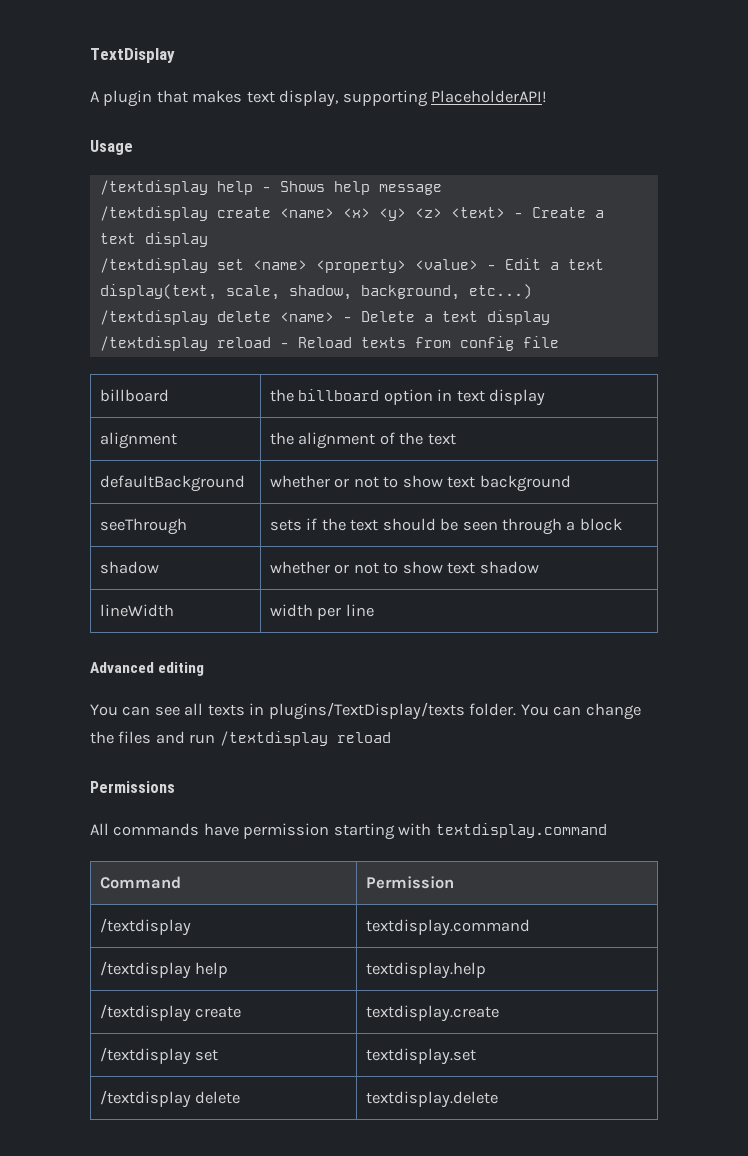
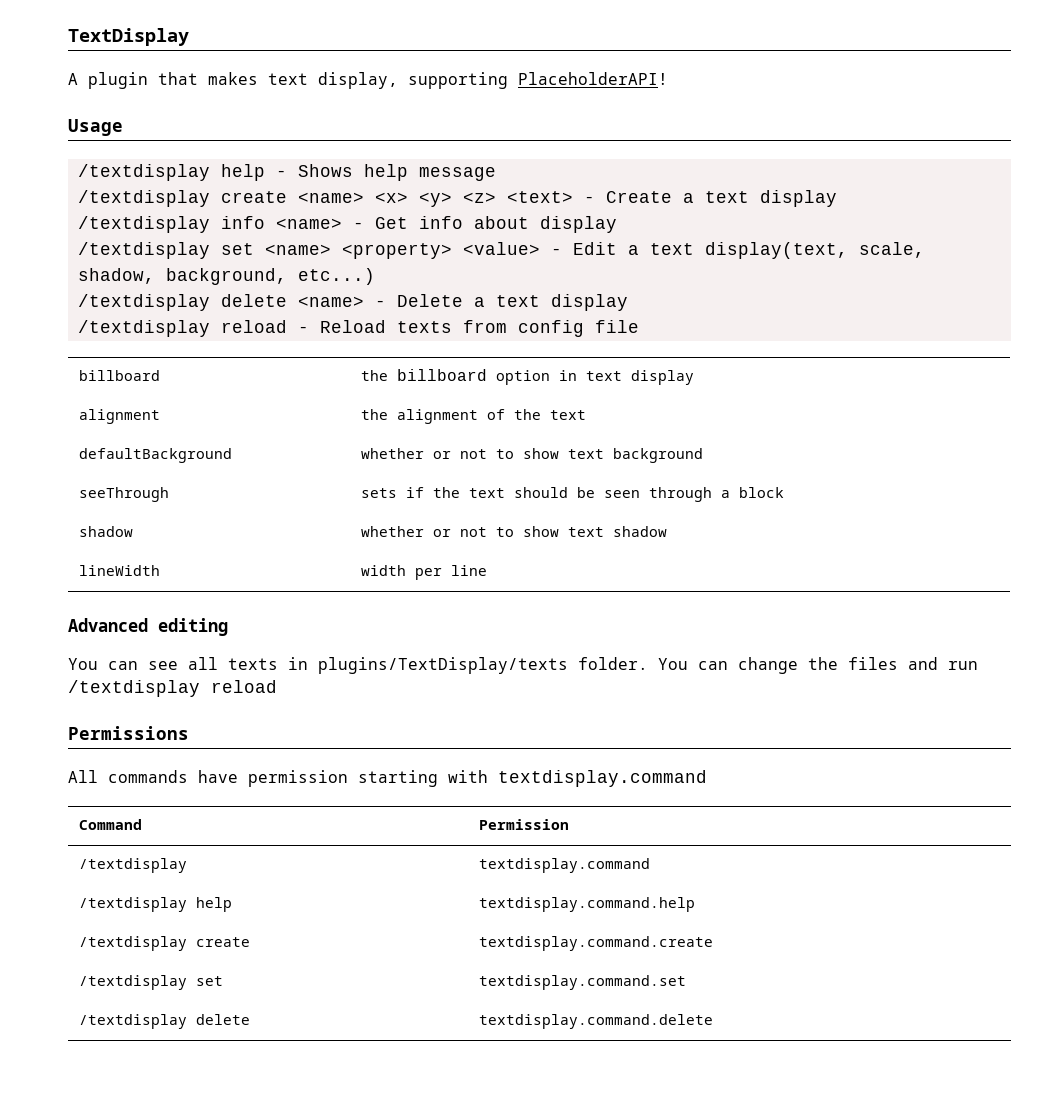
+ /textdisplay info <name> - Get info about display
- /textdisplay help | textdisplay.help
+ /textdisplay help | textdisplay.command.help
- /textdisplay create | textdisplay.create
+ /textdisplay create | textdisplay.command.create
- /textdisplay set | textdisplay.set
+ /textdisplay set | textdisplay.command.set
- /textdisplay delete | textdisplay.delete
+ /textdisplay delete | textdisplay.command.delete

